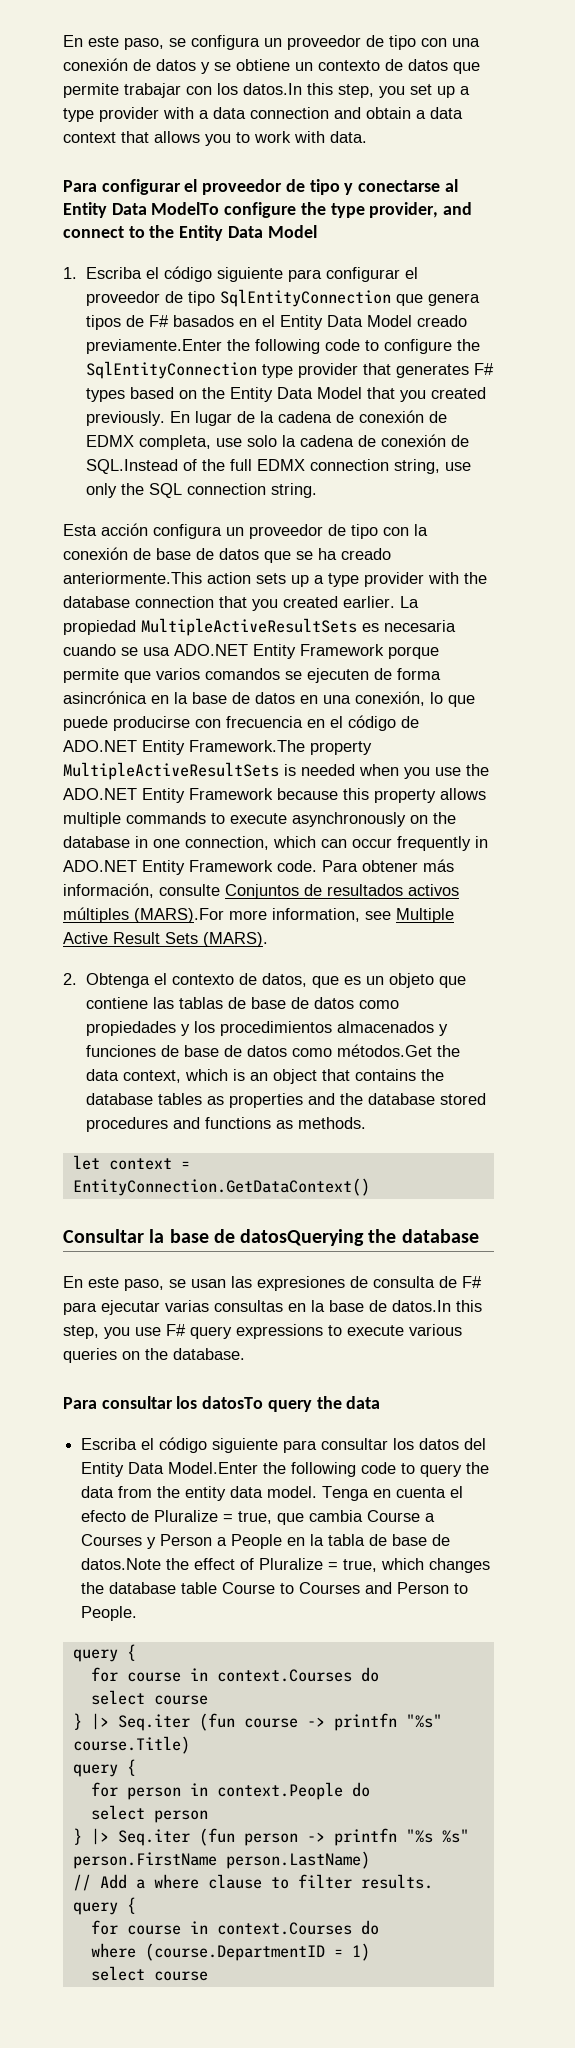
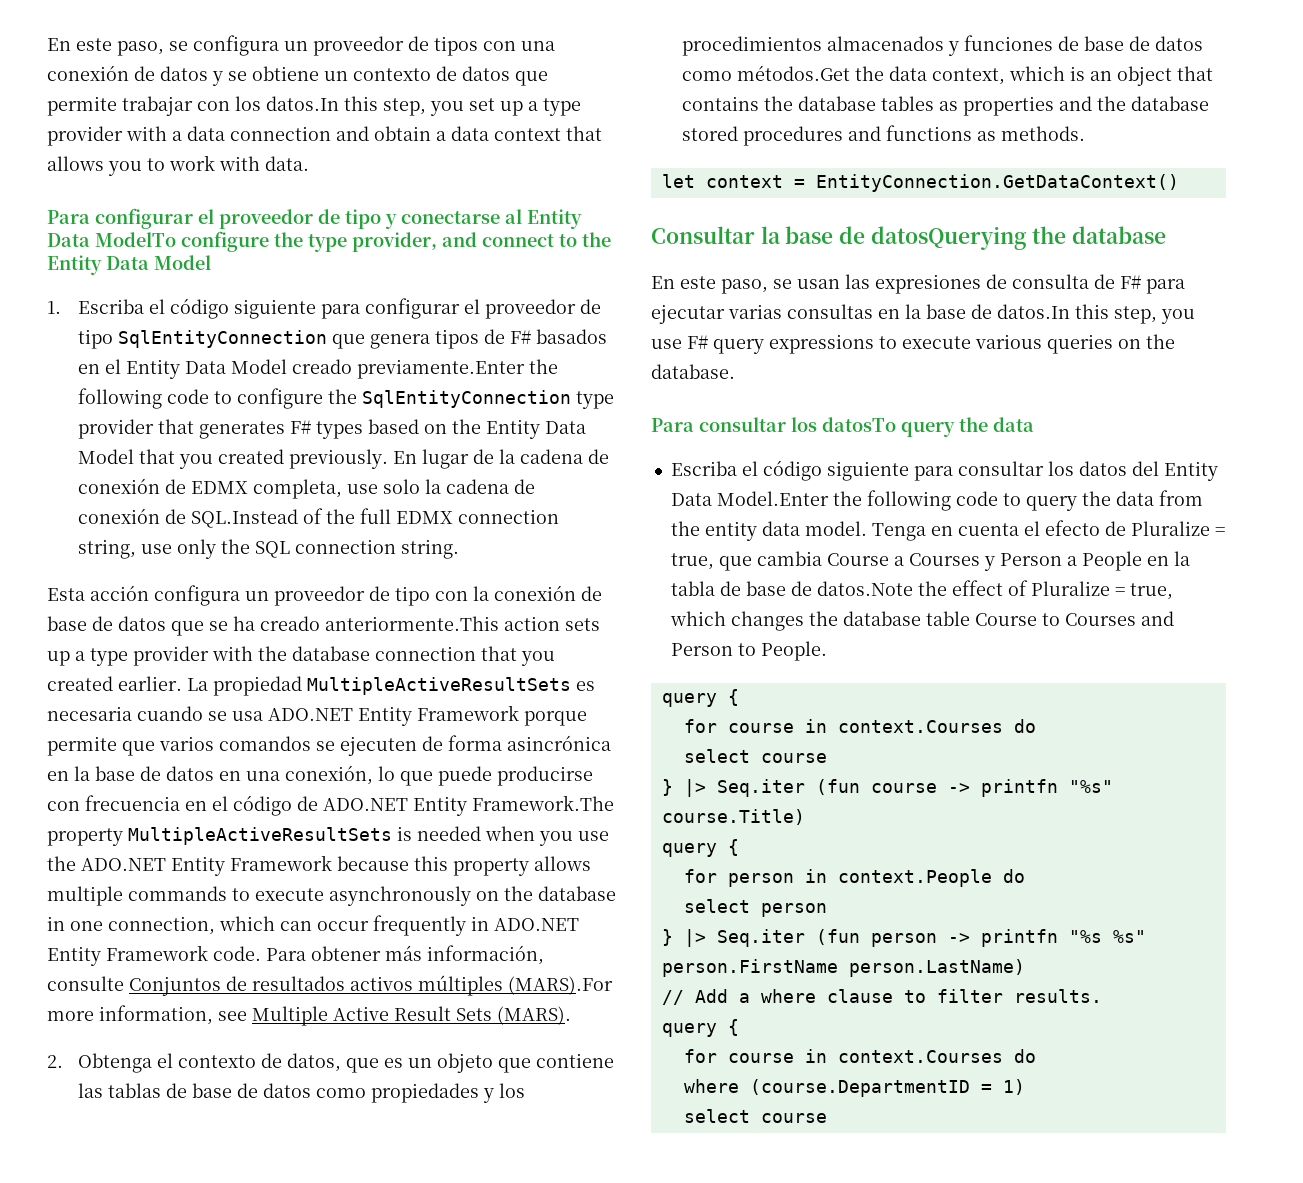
- En este paso, se configura un proveedor de tipo con una conexión de datos y se obtiene un contexto de datos que permite trabajar con los datos.In this step, you set up a type provider with a data connection and obtain a data context that allows you to work with data.
+ En este paso, se configura un proveedor de tipos con una conexión de datos y se obtiene un contexto de datos que permite trabajar con los datos.In this step, you set up a type provider with a data connection and obtain a data context that allows you to work with data.

